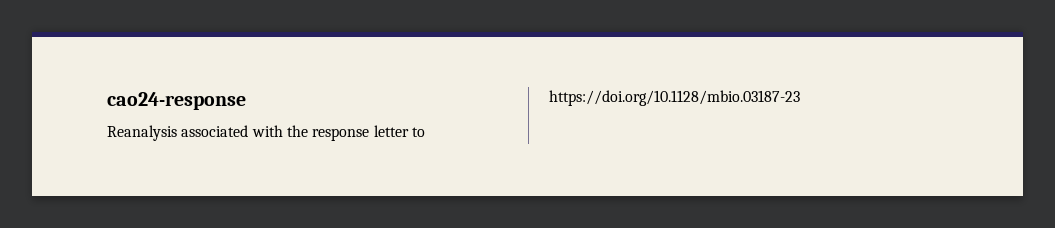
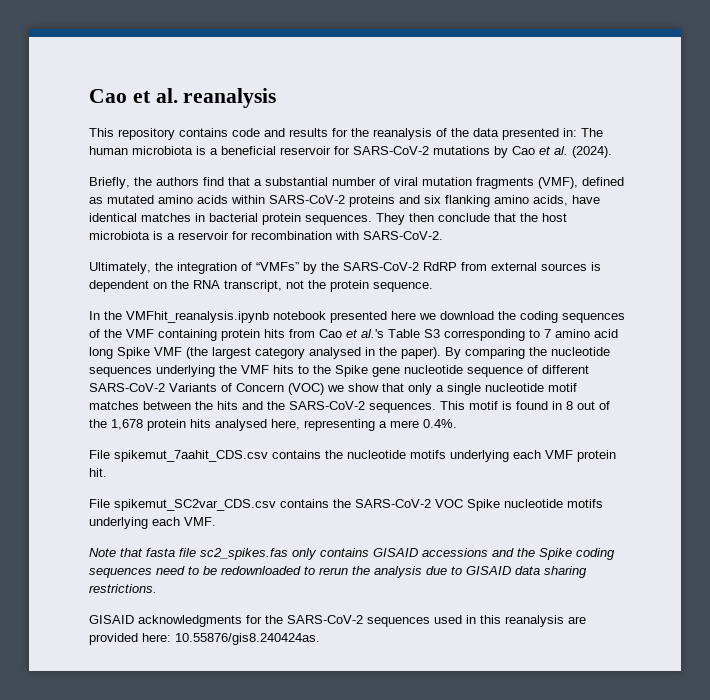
- cao24-response
- Reanalysis associated with the response letter to https://doi.org/10.1128/mbio.03187-23
+ Cao et al. reanalysis
+ This repository contains code and results for the reanalysis of the data presented in: The human microbiota is a beneficial reservoir for SARS-CoV-2 mutations by Cao et al. (2024).
+ Briefly, the authors find that a substantial number of viral mutation fragments (VMF), defined as mutated amino acids within SARS-CoV-2 proteins and six flanking amino acids, have identical matches in bacterial protein sequences. They then conclude that the host microbiota is a reservoir for recombination with SARS-CoV-2.
+ Ultimately, the integration of “VMFs” by the SARS-CoV-2 RdRP from external sources is dependent on the RNA transcript, not the protein sequence.
+ In the VMFhit_reanalysis.ipynb notebook presented here we download the coding sequences of the VMF containing protein hits from Cao et al.'s Table S3 corresponding to 7 amino acid long Spike VMF (the largest category analysed in the paper). By comparing the nucleotide sequences underlying the VMF hits to the Spike gene nucleotide sequence of different SARS-CoV-2 Variants of Concern (VOC) we show that only a single nucleotide motif matches between the hits and the SARS-CoV-2 sequences. This motif is found in 8 out of the 1,678 protein hits analysed here, representing a mere 0.4%.
+ File spikemut_7aahit_CDS.csv contains the nucleotide motifs underlying each VMF protein hit.
+ File spikemut_SC2var_CDS.csv contains the SARS-CoV-2 VOC Spike nucleotide motifs underlying each VMF.
+ Note that fasta file sc2_spikes.fas only contains GISAID accessions and the Spike coding sequences need to be redownloaded to rerun the analysis due to GISAID data sharing restrictions.
+ GISAID acknowledgments for the SARS-CoV-2 sequences used in this reanalysis are provided here: 10.55876/gis8.240424as.

